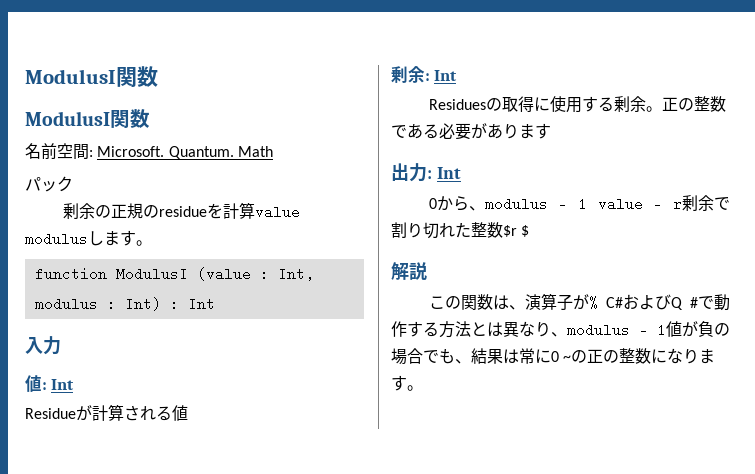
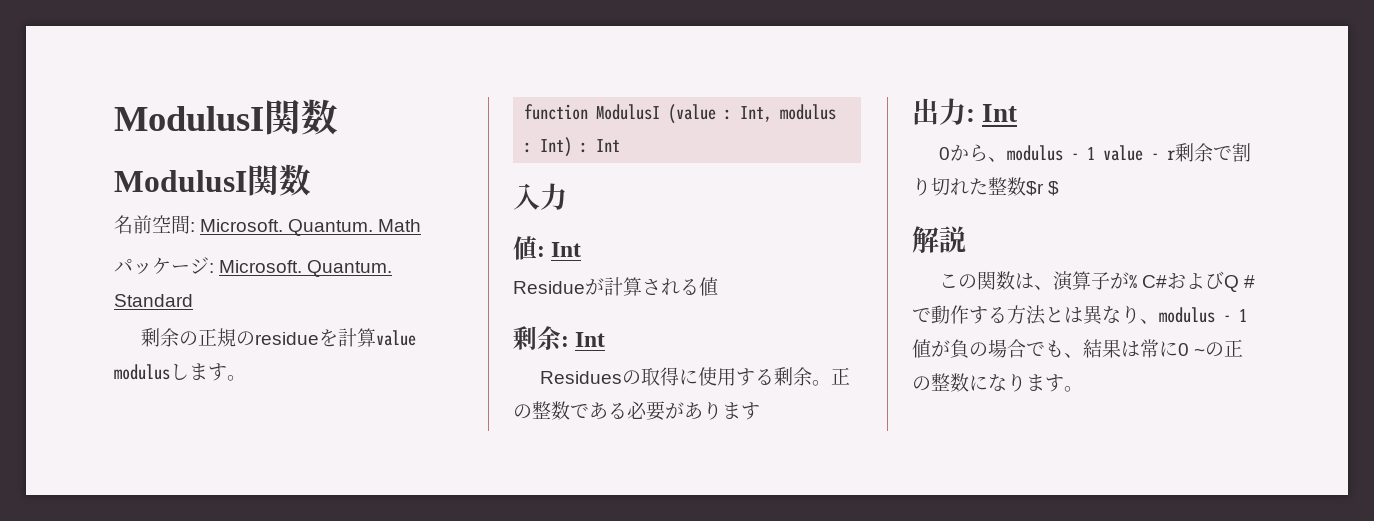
- パック
+ パッケージ: Microsoft. Quantum. Standard

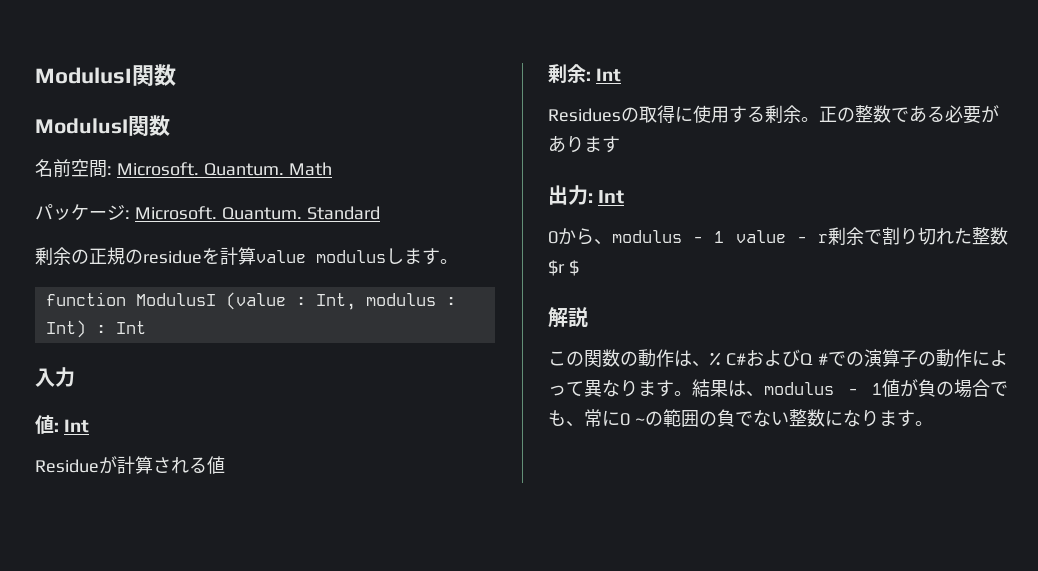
- この関数は、演算子が% C#およびQ #で動作する方法とは異なり、modulus - 1値が負の場合でも、結果は常に0 ~の正の整数になります。
+ この関数の動作は、% C#およびQ #での演算子の動作によって異なります。結果は、modulus - 1値が負の場合でも、常に0 ~の範囲の負でない整数になります。

